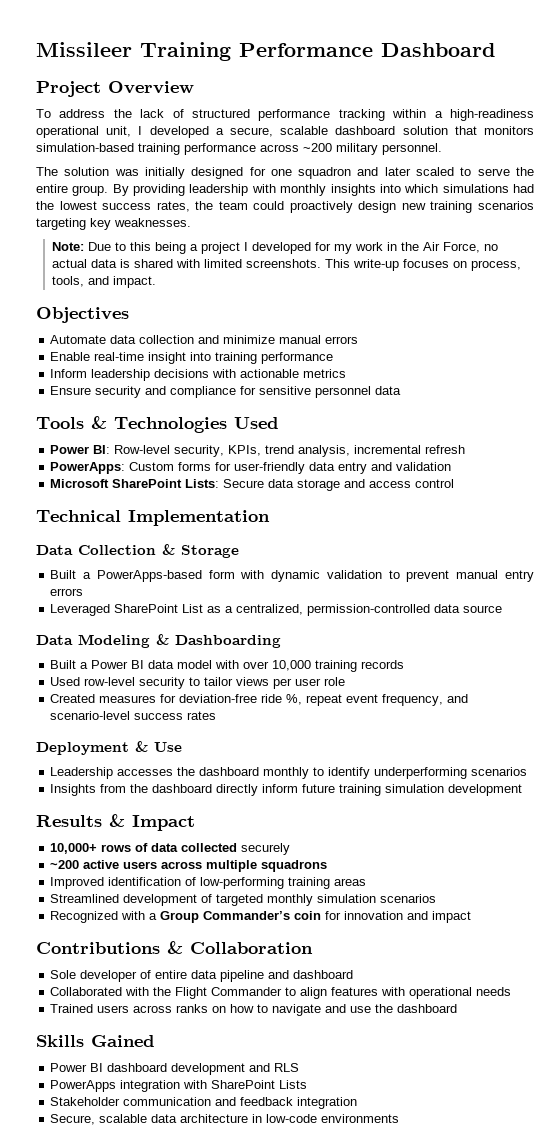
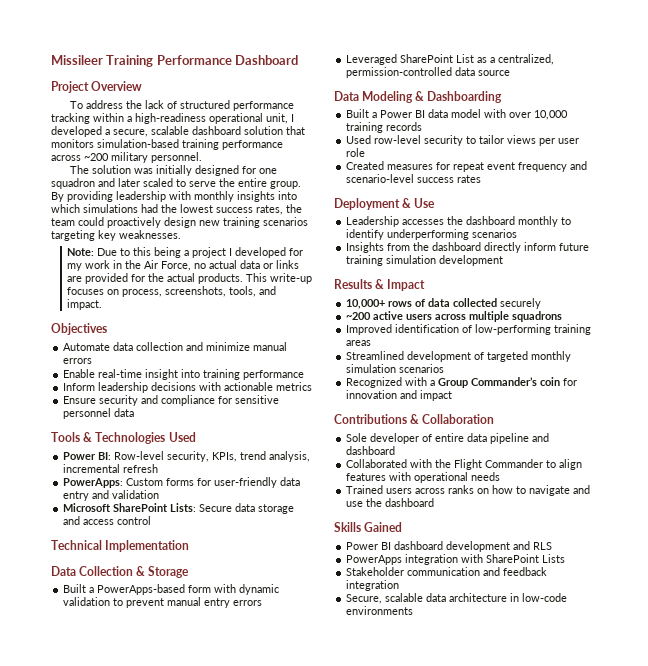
- Note: Due to this being a project I developed for my work in the Air Force, no actual data is shared with limited screenshots.
+ Note: Due to this being a project I developed for my work in the Air Force, no actual data or links are provided for the actual products.
- This write-up focuses on process, tools, and impact.
+ This write-up focuses on process, screenshots, tools, and impact.
- Created measures for deviation-free ride %, repeat event frequency, and scenario-level success rates
+ Created measures for repeat event frequency and scenario-level success rates

